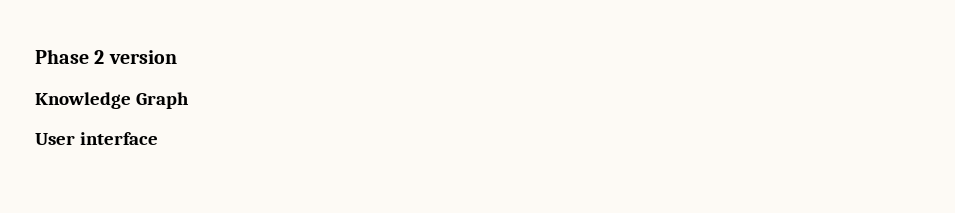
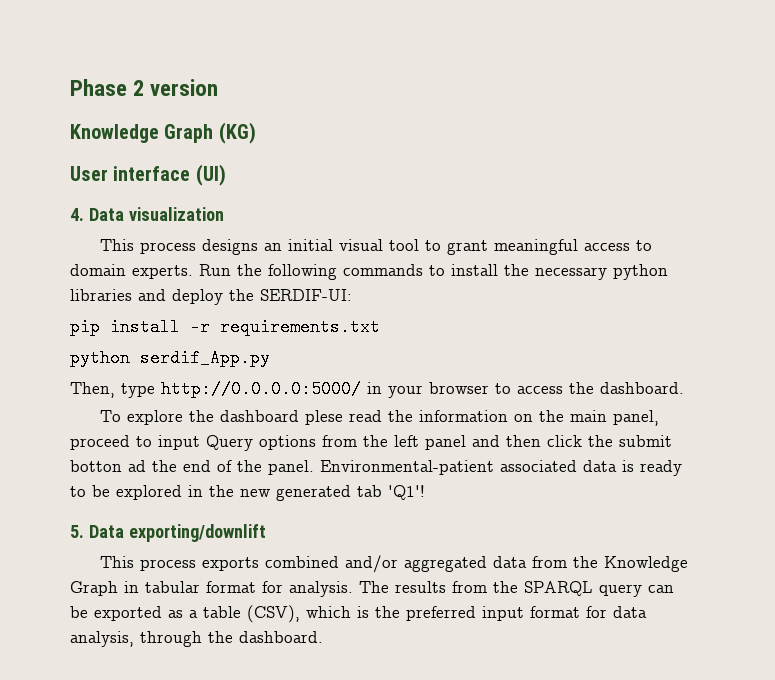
- Knowledge Graph
+ Knowledge Graph (KG)
- User interface
+ User interface (UI)
+ 4. Data visualization
+ This process designs an initial visual tool to grant meaningful access to domain experts. Run the following commands to install the necessary python libraries and deploy the SERDIF-UI:
+ pip install -r requirements.txt
+ python serdif_App.py
+ Then, type http://0.0.0.0:5000/ in your browser to access the dashboard.
+ To explore the dashboard plese read the information on the main panel, proceed to input Query options from the left panel and then click the submit botton ad the end of the panel. Environmental-patient associated data is ready to be explored in the new generated tab 'Q1'!
+ 5. Data exporting/downlift
+ This process exports combined and/or aggregated data from the Knowledge Graph in tabular format for analysis. The results from the SPARQL query can be exported as a table (CSV), which is the preferred input format for data analysis, through the dashboard.

